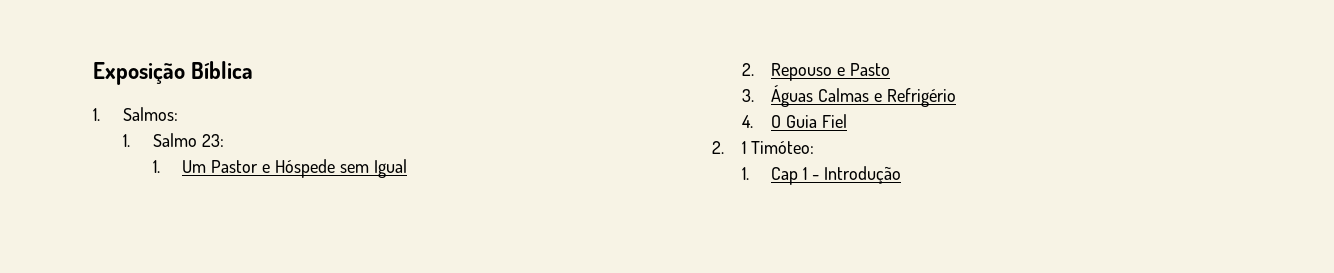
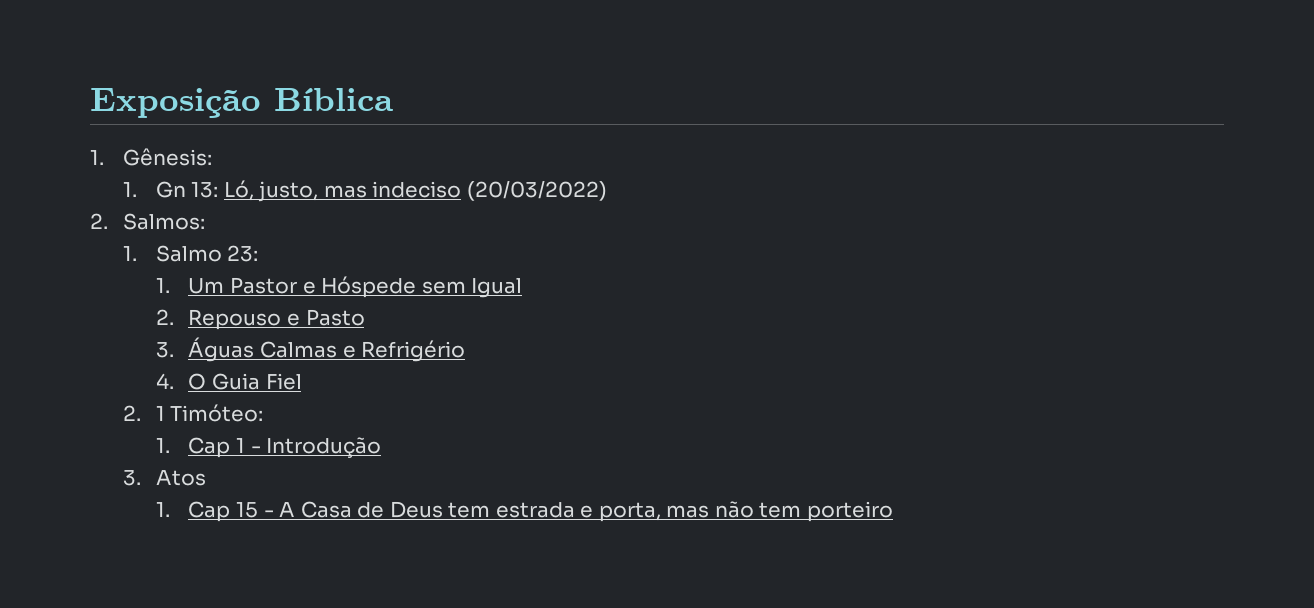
- 1. Salmos:
+ 1. Gênesis:
+ 1. Gn 13: Ló, justo, mas indeciso (20/03/2022)
+ 2. Salmos:
+ 3. Atos
+ 1. Cap 15 - A Casa de Deus tem estrada e porta, mas não tem porteiro

